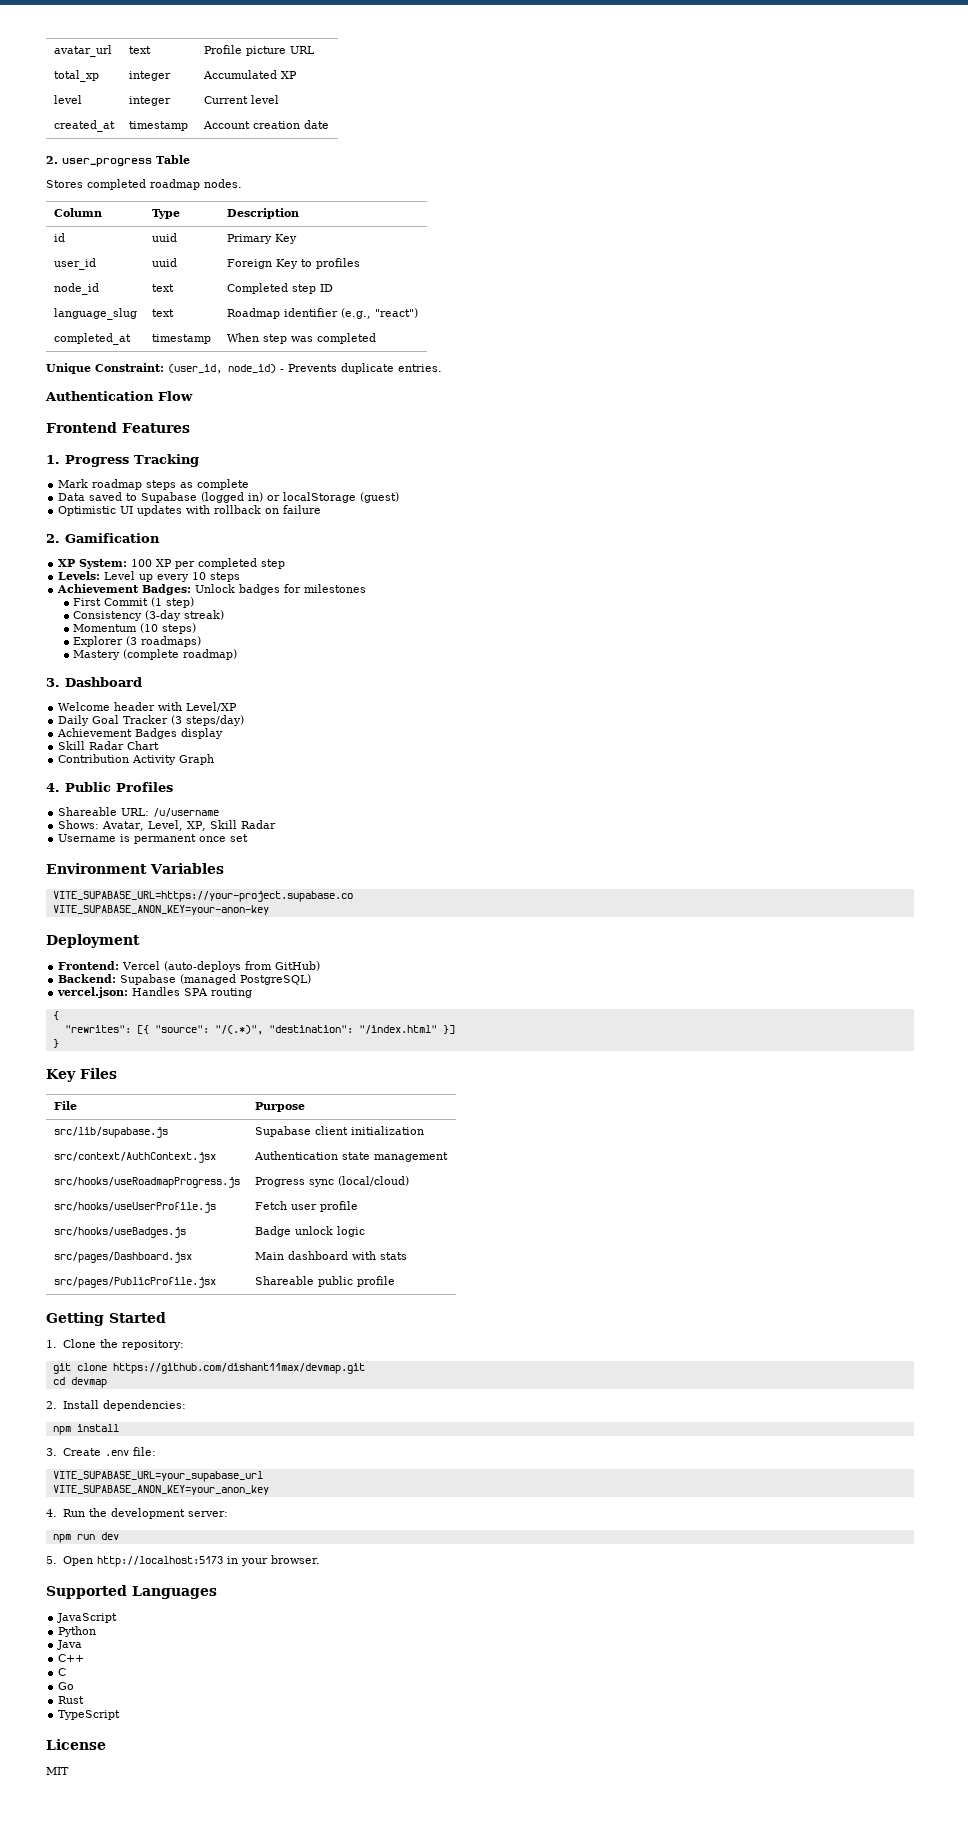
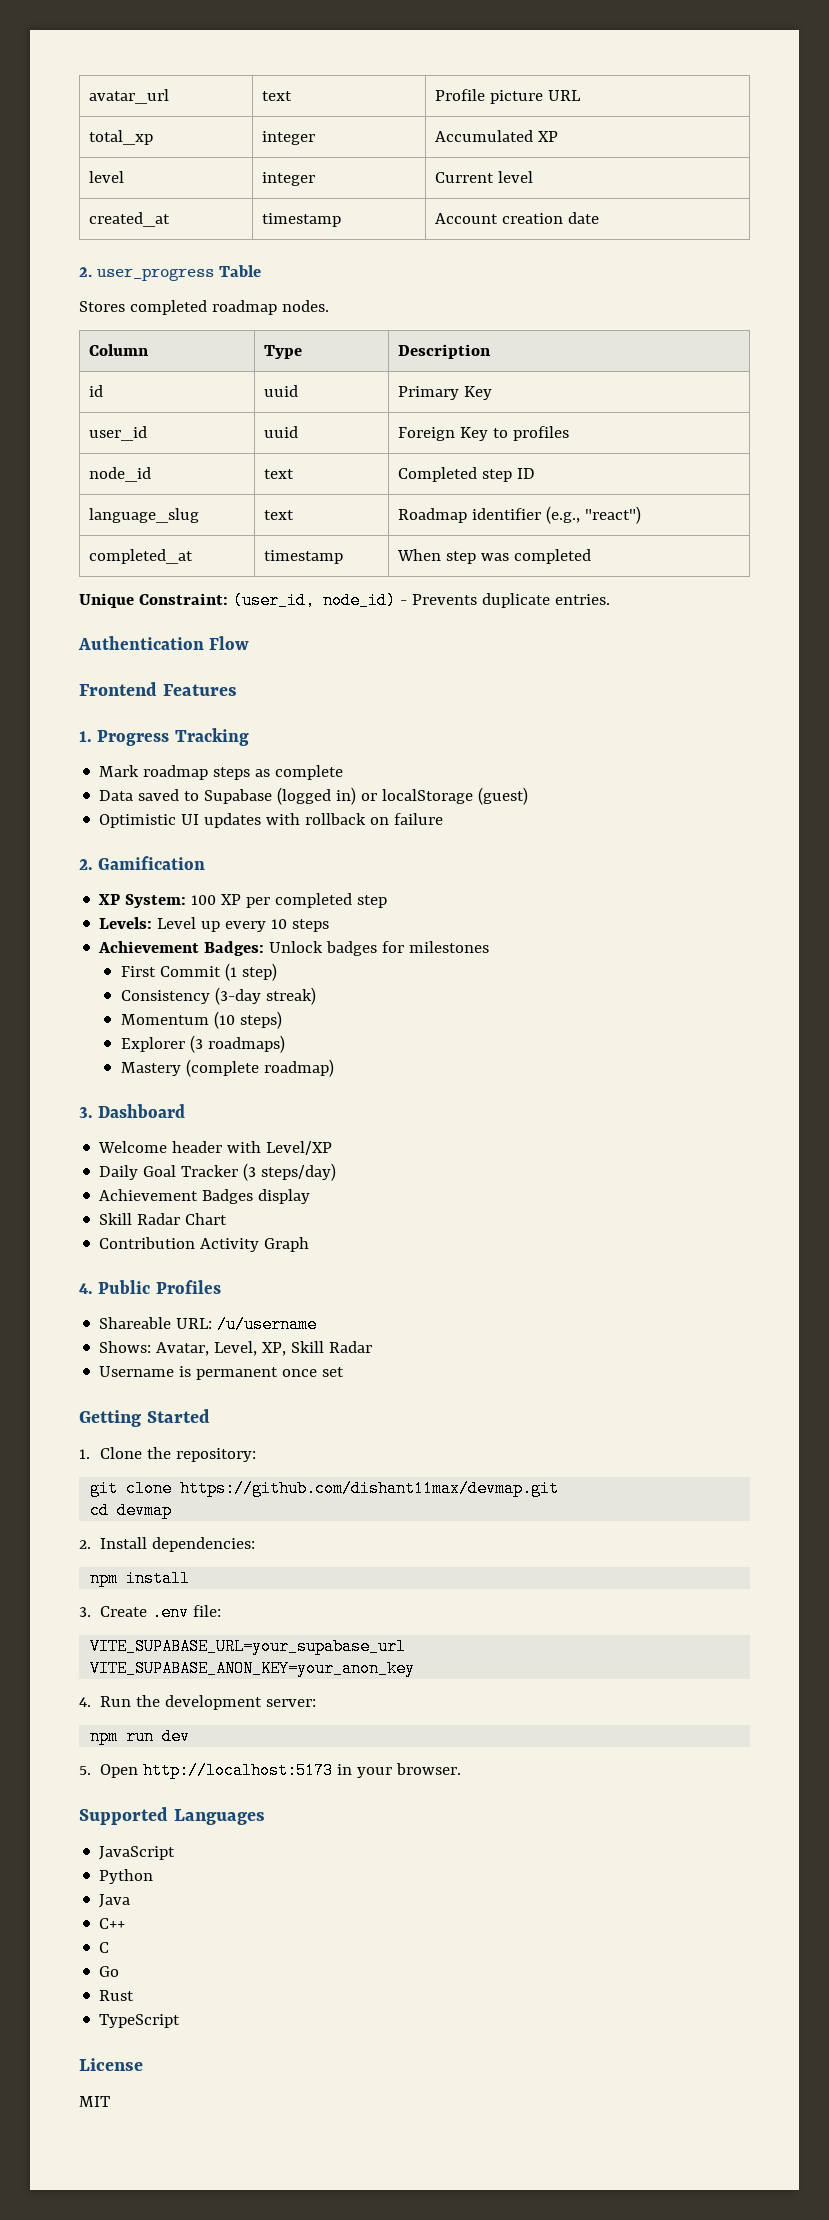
- Environment Variables
- VITE_SUPABASE_URL=https://your-project.supabase.co
- VITE_SUPABASE_ANON_KEY=your-anon-key
- Deployment
- Frontend: Vercel (auto-deploys from GitHub)
- Backend: Supabase (managed PostgreSQL)
- vercel.json: Handles SPA routing
- {
- "rewrites": [{ "source": "/(.*)", "destination": "/index.html" }]
- }
- Key Files
- File | Purpose
- src/lib/supabase.js | Supabase client initialization
- src/context/AuthContext.jsx | Authentication state management
- src/hooks/useRoadmapProgress.js | Progress sync (local/cloud)
- src/hooks/useUserProfile.js | Fetch user profile
- src/hooks/useBadges.js | Badge unlock logic
- src/pages/Dashboard.jsx | Main dashboard with stats
- src/pages/PublicProfile.jsx | Shareable public profile

